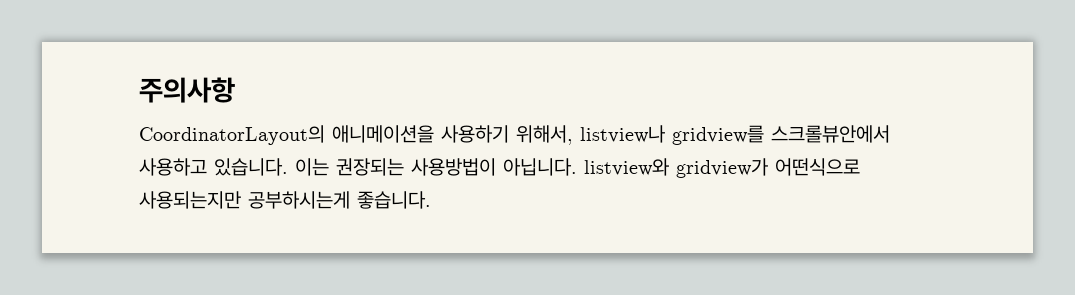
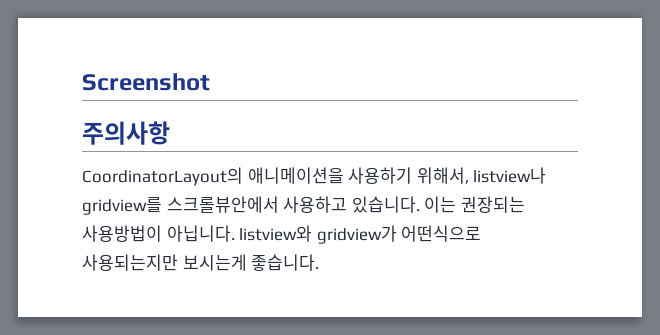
+ Screenshot
- 이는 권장되는 사용방법이 아닙니다. listview와 gridview가 어떤식으로 사용되는지만 공부하시는게 좋습니다.
+ 이는 권장되는 사용방법이 아닙니다. listview와 gridview가 어떤식으로 사용되는지만 보시는게 좋습니다.

